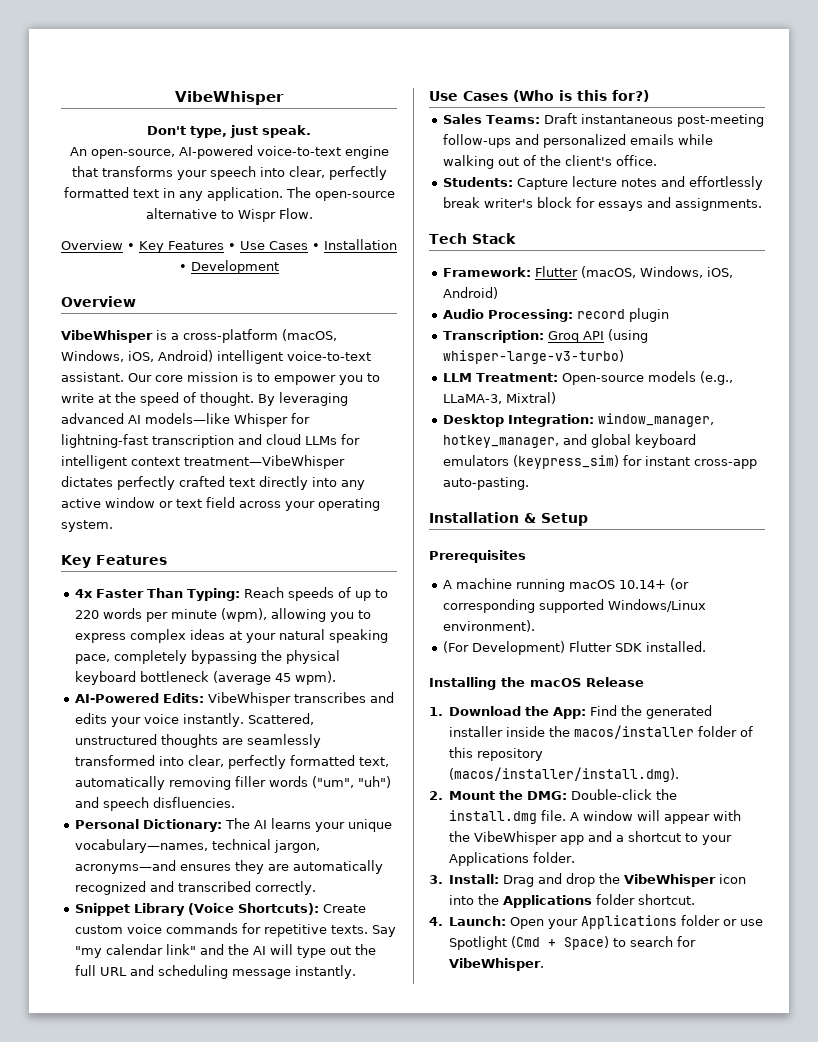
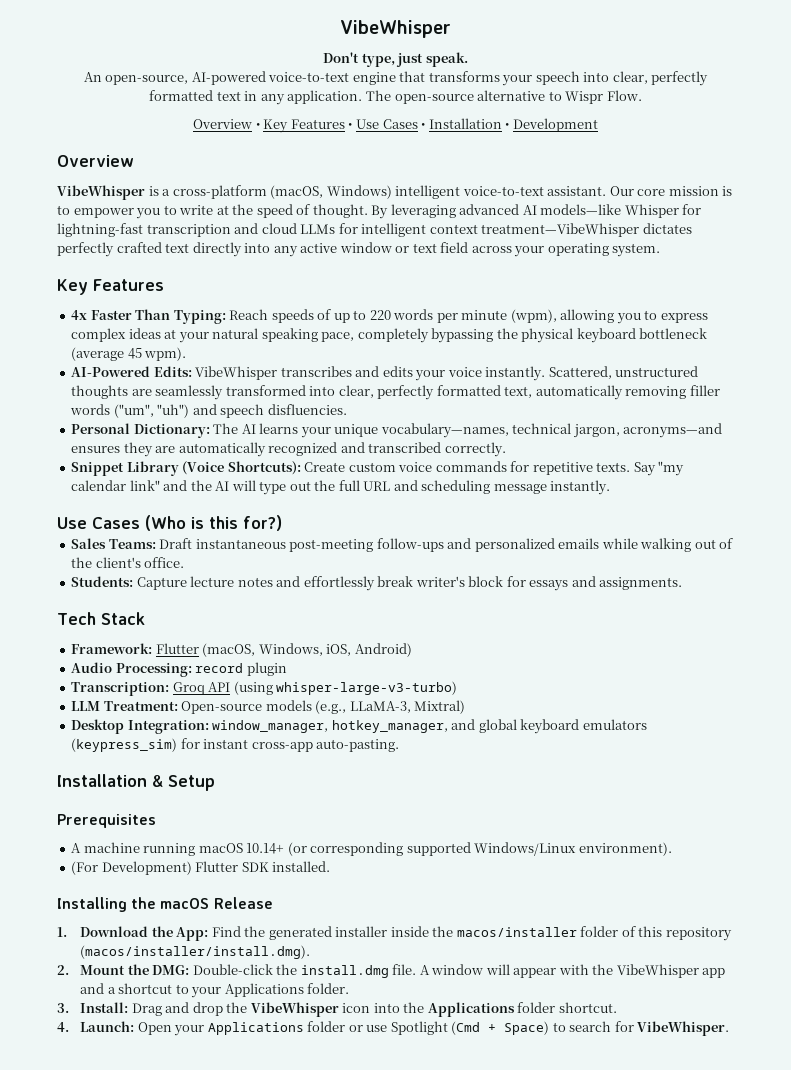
- VibeWhisper is a cross-platform (macOS, Windows, iOS, Android) intelligent voice-to-text assistant.
+ VibeWhisper is a cross-platform (macOS, Windows) intelligent voice-to-text assistant.

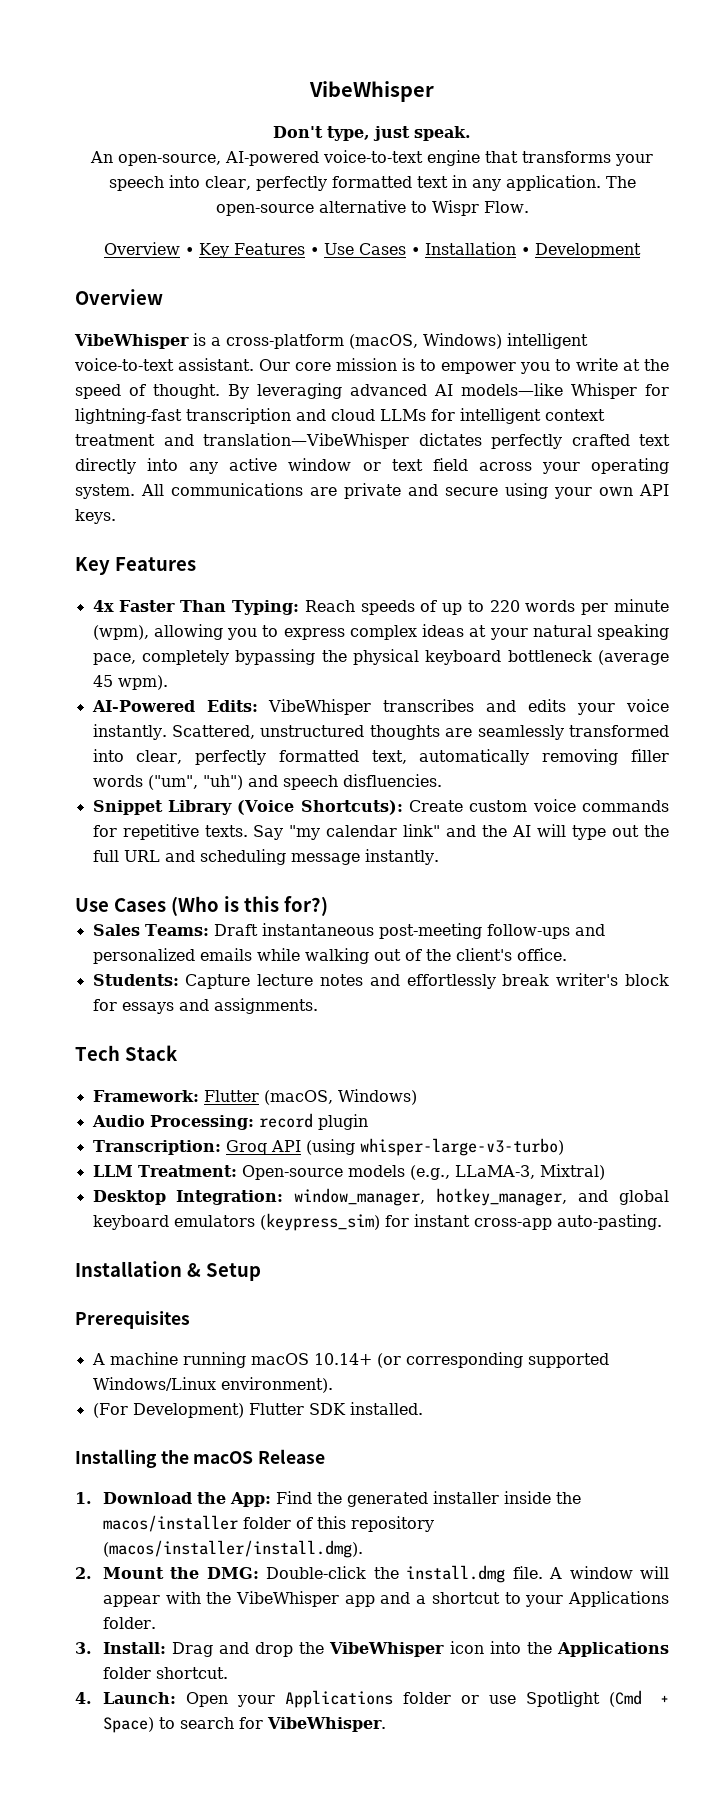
- By leveraging advanced AI models—like Whisper for lightning-fast transcription and cloud LLMs for intelligent context treatment—VibeWhisper dictates perfectly crafted text directly into any active window or text field across your operating system.
+ By leveraging advanced AI models—like Whisper for lightning-fast transcription and cloud LLMs for intelligent context treatment and translation—VibeWhisper dictates perfectly crafted text directly into any active window or text field across your operating system. All communications are private and secure using your own API keys.
- Personal Dictionary: The AI learns your unique vocabulary—names, technical jargon, acronyms—and ensures they are automatically recognized and transcribed correctly.
- Framework: Flutter (macOS, Windows, iOS, Android)
+ Framework: Flutter (macOS, Windows)

